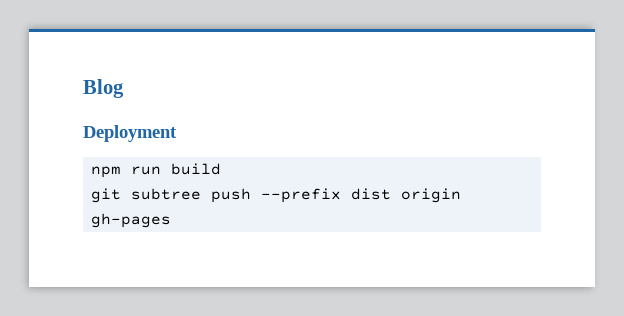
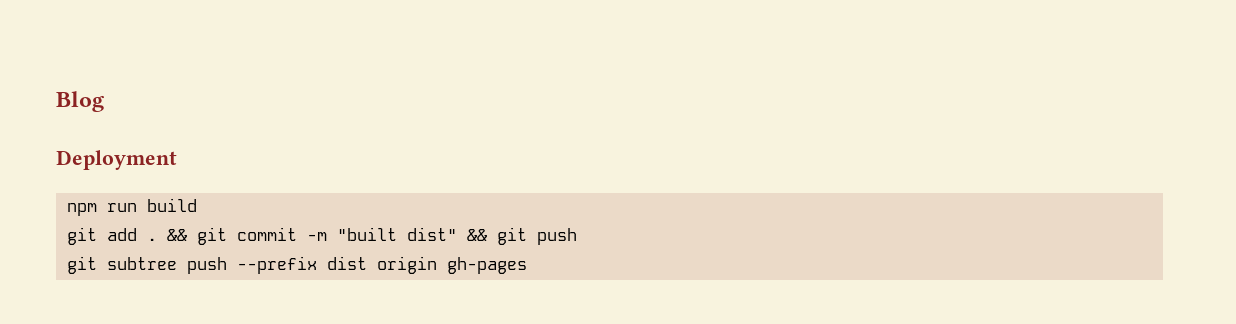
+ git add . && git commit -m "built dist" && git push

